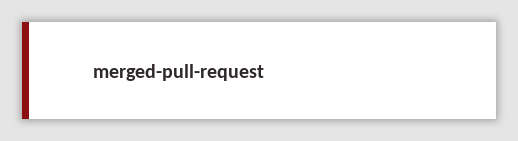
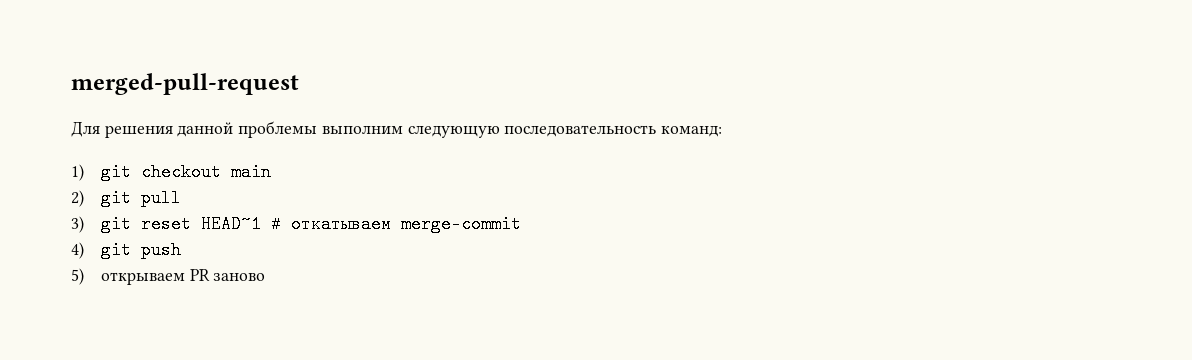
+ Для решения данной проблемы выполним следующую последовательность команд:
+ 1) git checkout main
+ 2) git pull
+ 3) git reset HEAD~1 # откатываем merge-commit
+ 4) git push
+ 5) открываем PR заново

